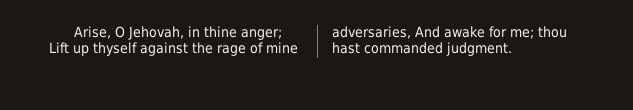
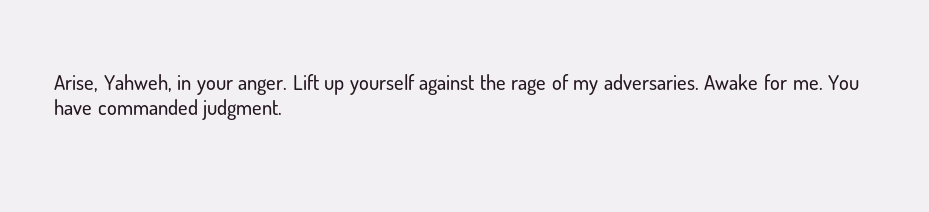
- Arise, O Jehovah, in thine anger; Lift up thyself against the rage of mine adversaries, And awake for me; thou hast commanded judgment.
+ Arise, Yahweh, in your anger. Lift up yourself against the rage of my adversaries. Awake for me. You have commanded judgment.

